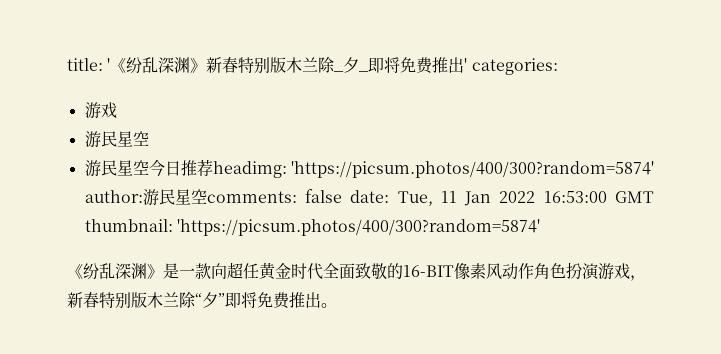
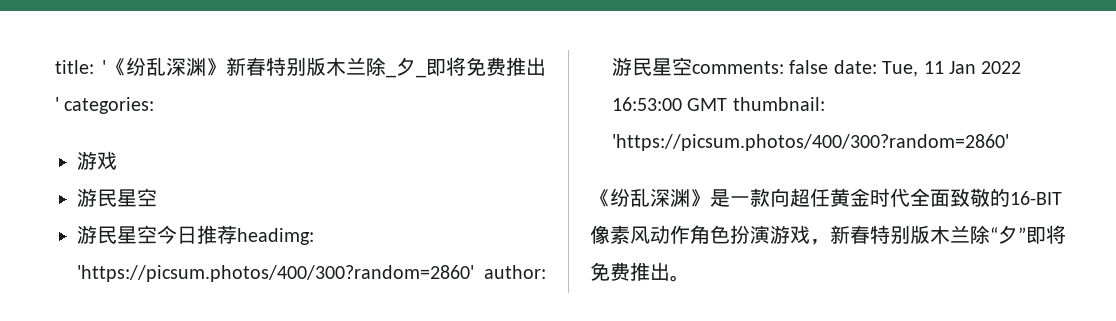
- 游民星空今日推荐headimg: 'https://picsum.photos/400/300?random=5874' author:游民星空comments: false date: Tue, 11 Jan 2022 16:53:00 GMT thumbnail: 'https://picsum.photos/400/300?random=5874'
+ 游民星空今日推荐headimg: 'https://picsum.photos/400/300?random=2860' author:游民星空comments: false date: Tue, 11 Jan 2022 16:53:00 GMT thumbnail: 'https://picsum.photos/400/300?random=2860'

